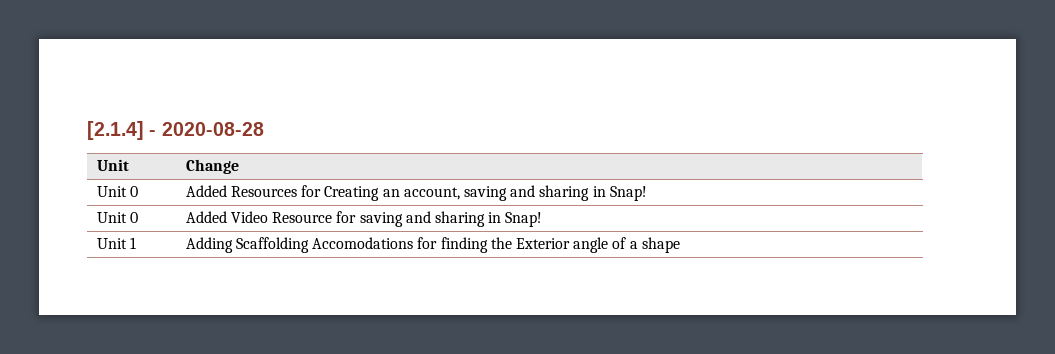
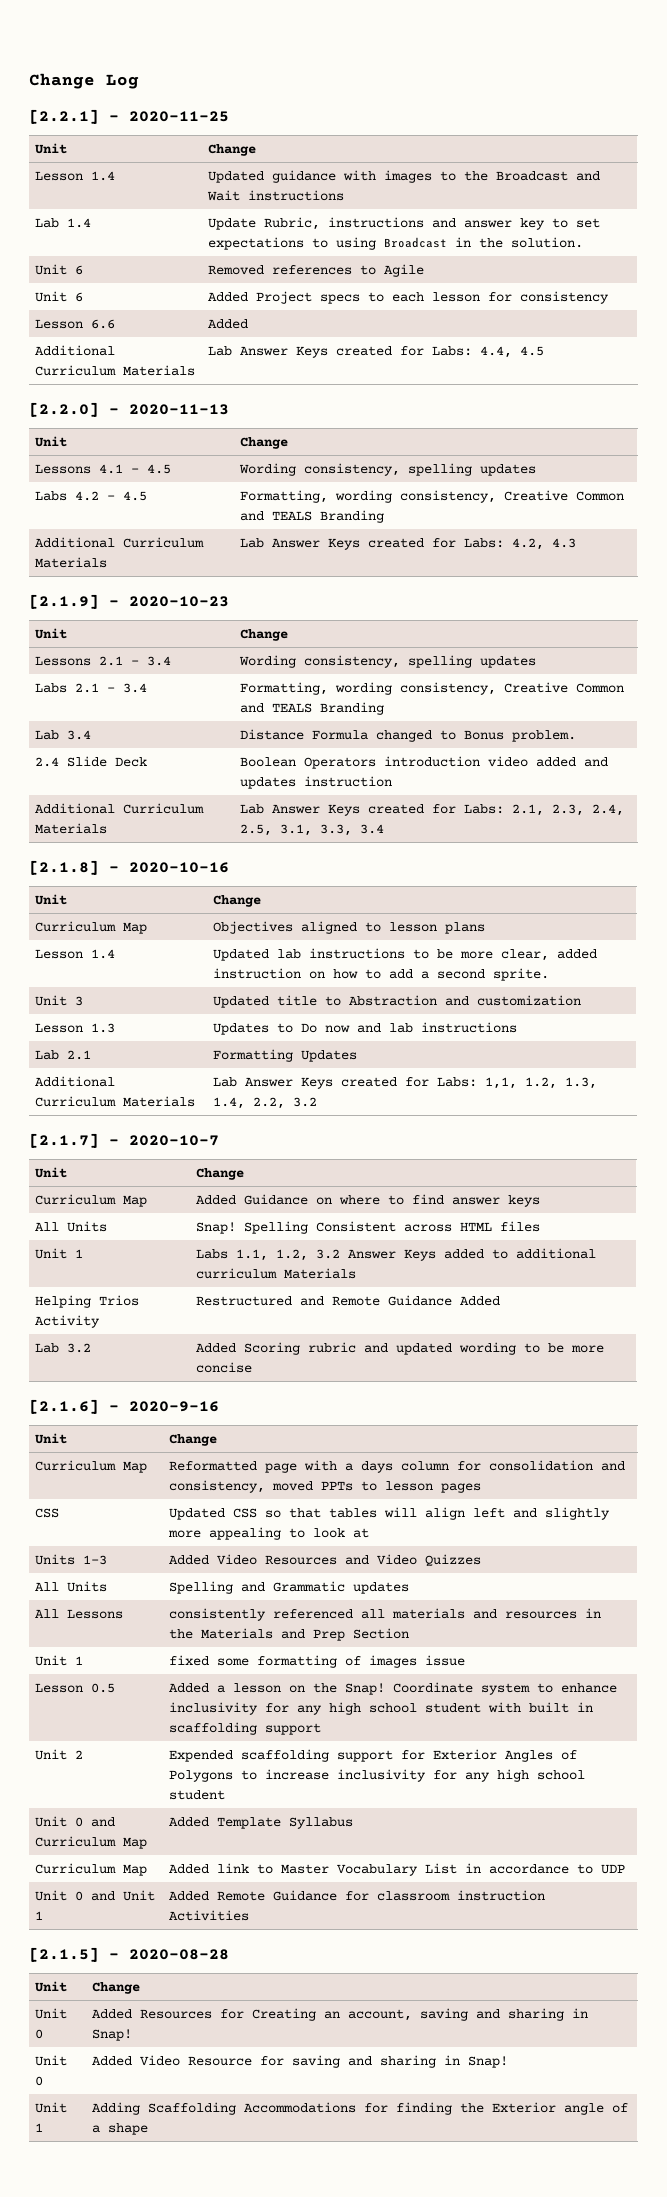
- [2.1.4] - 2020-08-28
+ Change Log
+ [2.2.1] - 2020-11-25
+ Unit | Change
+ Lesson 1.4 | Updated guidance with images to the Broadcast and Wait instructions
+ Lab 1.4 | Update Rubric, instructions and answer key to set expectations to using Broadcast in the solution.
+ Unit 6 | Removed references to Agile
+ Unit 6 | Added Project specs to each lesson for consistency
+ Lesson 6.6 | Added
+ Additional Curriculum Materials | Lab Answer Keys created for Labs: 4.4, 4.5
+ [2.2.0] - 2020-11-13
+ Unit | Change
+ Lessons 4.1 - 4.5 | Wording consistency, spelling updates
+ Labs 4.2 - 4.5 | Formatting, wording consistency, Creative Common and TEALS Branding
+ Additional Curriculum Materials | Lab Answer Keys created for Labs: 4.2, 4.3
+ [2.1.9] - 2020-10-23
+ Unit | Change
+ Lessons 2.1 - 3.4 | Wording consistency, spelling updates
+ Labs 2.1 - 3.4 | Formatting, wording consistency, Creative Common and TEALS Branding
+ Lab 3.4 | Distance Formula changed to Bonus problem.
+ 2.4 Slide Deck | Boolean Operators introduction video added and updates instruction
+ Additional Curriculum Materials | Lab Answer Keys created for Labs: 2.1, 2.3, 2.4, 2.5, 3.1, 3.3, 3.4
+ [2.1.8] - 2020-10-16
+ Unit | Change
+ Curriculum Map | Objectives aligned to lesson plans
+ Lesson 1.4 | Updated lab instructions to be more clear, added instruction on how to add a second sprite.
+ Unit 3 | Updated title to Abstraction and customization
+ Lesson 1.3 | Updates to Do now and lab instructions
+ Lab 2.1 | Formatting Updates
+ Additional Curriculum Materials | Lab Answer Keys created for Labs: 1,1, 1.2, 1.3, 1.4, 2.2, 3.2
+ [2.1.7] - 2020-10-7
+ Unit | Change
+ Curriculum Map | Added Guidance on where to find answer keys
+ All Units | Snap! Spelling Consistent across HTML files
+ Unit 1 | Labs 1.1, 1.2, 3.2 Answer Keys added to additional curriculum Materials
+ Helping Trios Activity | Restructured and Remote Guidance Added
+ Lab 3.2 | Added Scoring rubric and updated wording to be more concise
+ [2.1.6] - 2020-9-16
+ Unit | Change
+ Curriculum Map | Reformatted page with a days column for consolidation and consistency, moved PPTs to lesson pages
+ CSS | Updated CSS so that tables will align left and slightly more appealing to look at
+ Units 1-3 | Added Video Resources and Video Quizzes
+ All Units | Spelling and Grammatic updates
+ All Lessons | consistently referenced all materials and resources in the Materials and Prep Section
+ Unit 1 | fixed some formatting of images issue
+ Lesson 0.5 | Added a lesson on the Snap! Coordinate system to enhance inclusivity for any high school student with built in scaffolding support
+ Unit 2 | Expended scaffolding support for Exterior Angles of Polygons to increase inclusivity for any high school student
+ Unit 0 and Curriculum Map | Added Template Syllabus
+ Curriculum Map | Added link to Master Vocabulary List in accordance to UDP
+ Unit 0 and Unit 1 | Added Remote Guidance for classroom instruction Activities
+ [2.1.5] - 2020-08-28
- Unit 1 | Adding Scaffolding Accomodations for finding the Exterior angle of a shape
+ Unit 1 | Adding Scaffolding Accommodations for finding the Exterior angle of a shape

